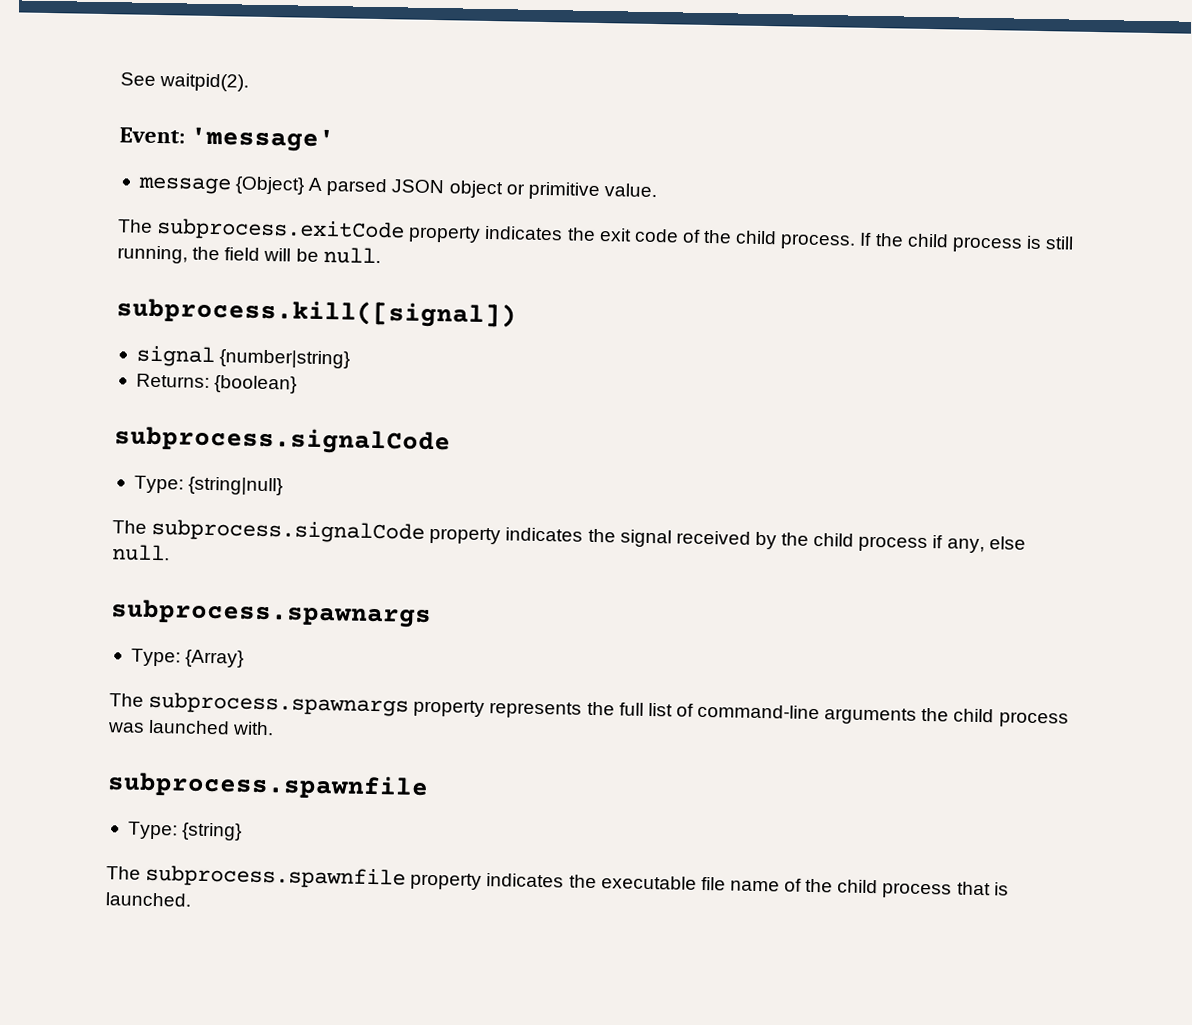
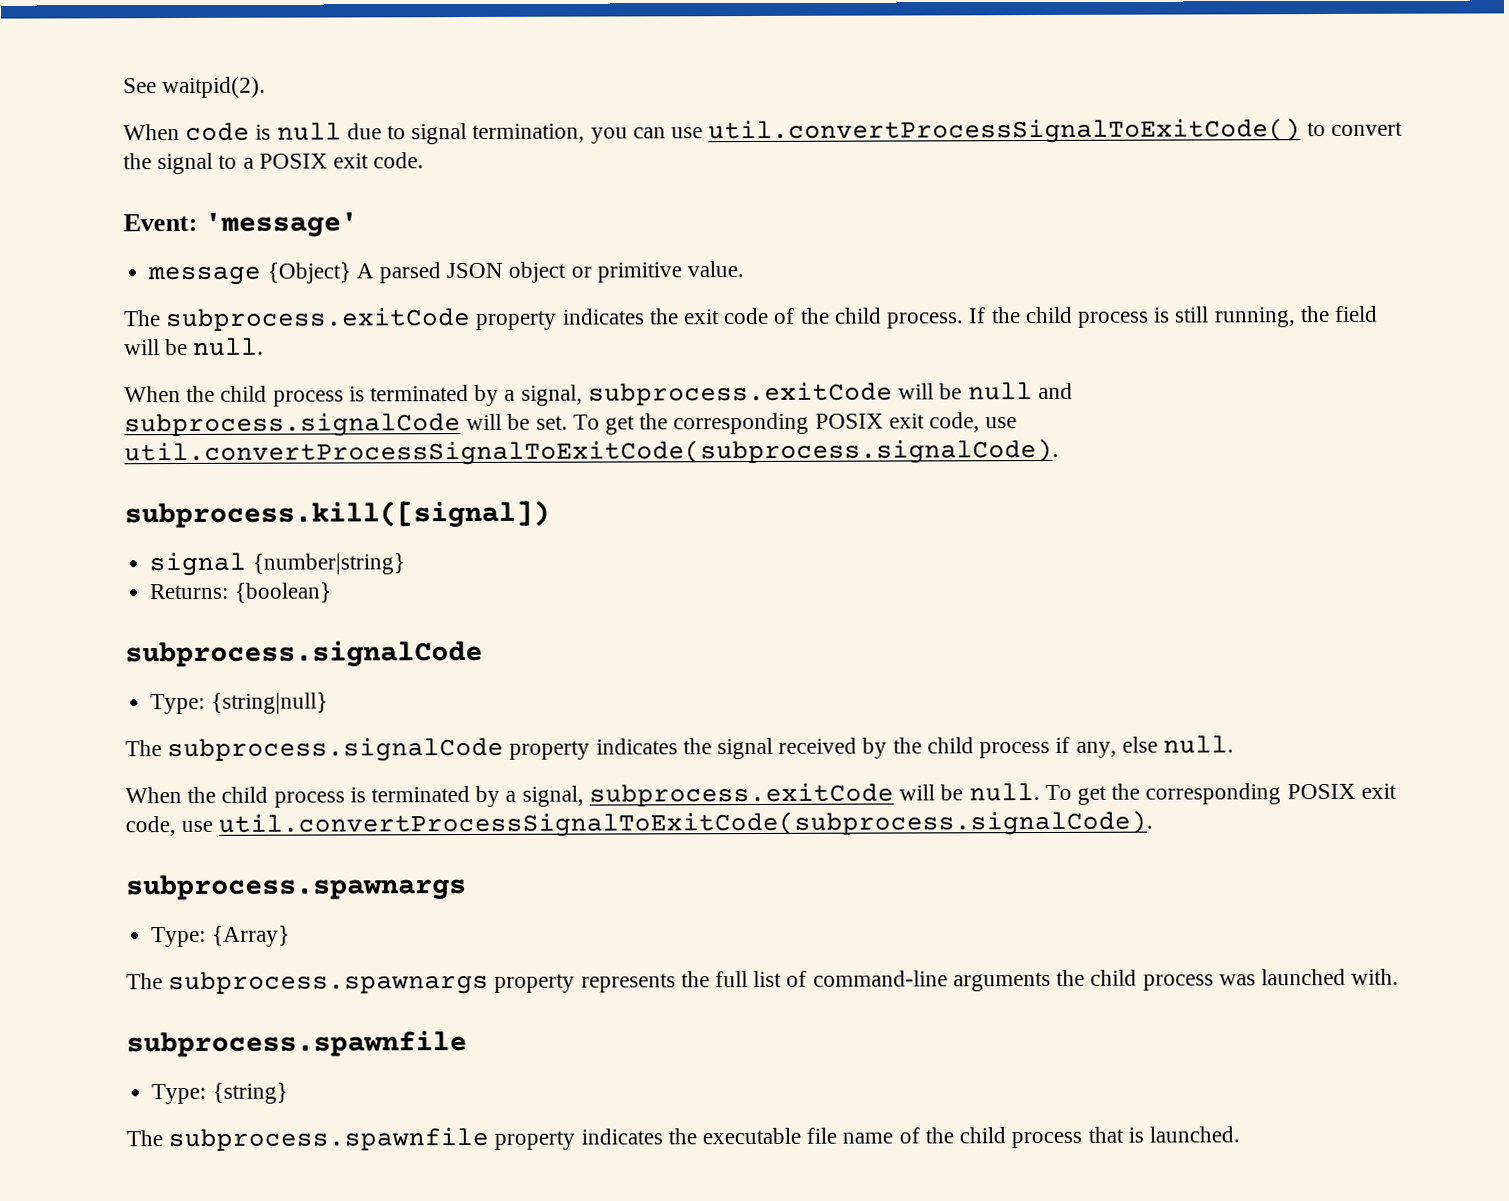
+ When code is null due to signal termination, you can use util.convertProcessSignalToExitCode() to convert the signal to a POSIX exit code.
+ When the child process is terminated by a signal, subprocess.exitCode will be null and subprocess.signalCode will be set. To get the corresponding POSIX exit code, use util.convertProcessSignalToExitCode(subprocess.signalCode).
+ When the child process is terminated by a signal, subprocess.exitCode will be null. To get the corresponding POSIX exit code, use util.convertProcessSignalToExitCode(subprocess.signalCode).

